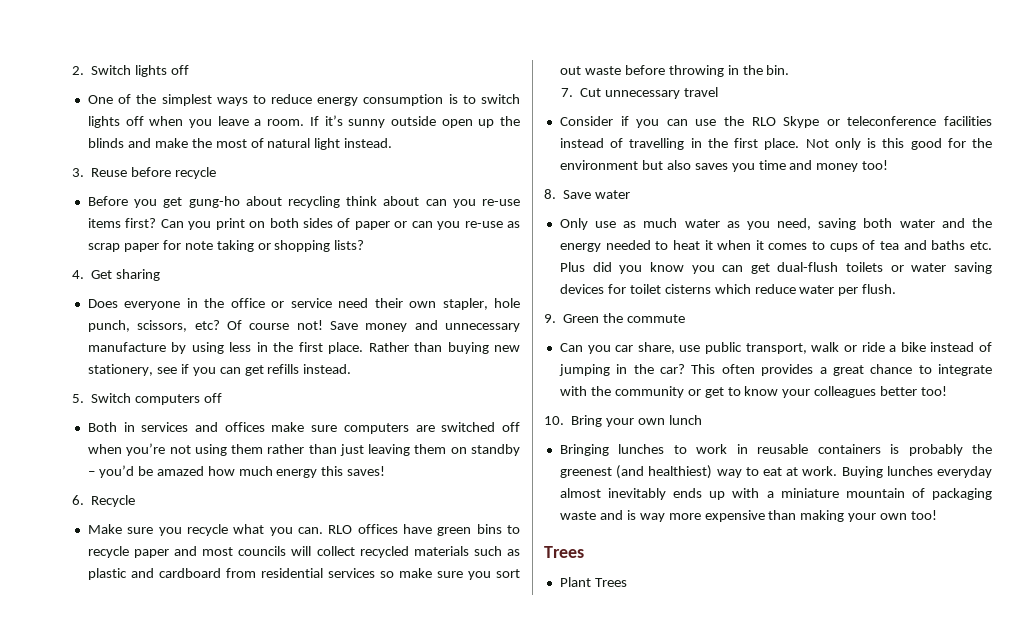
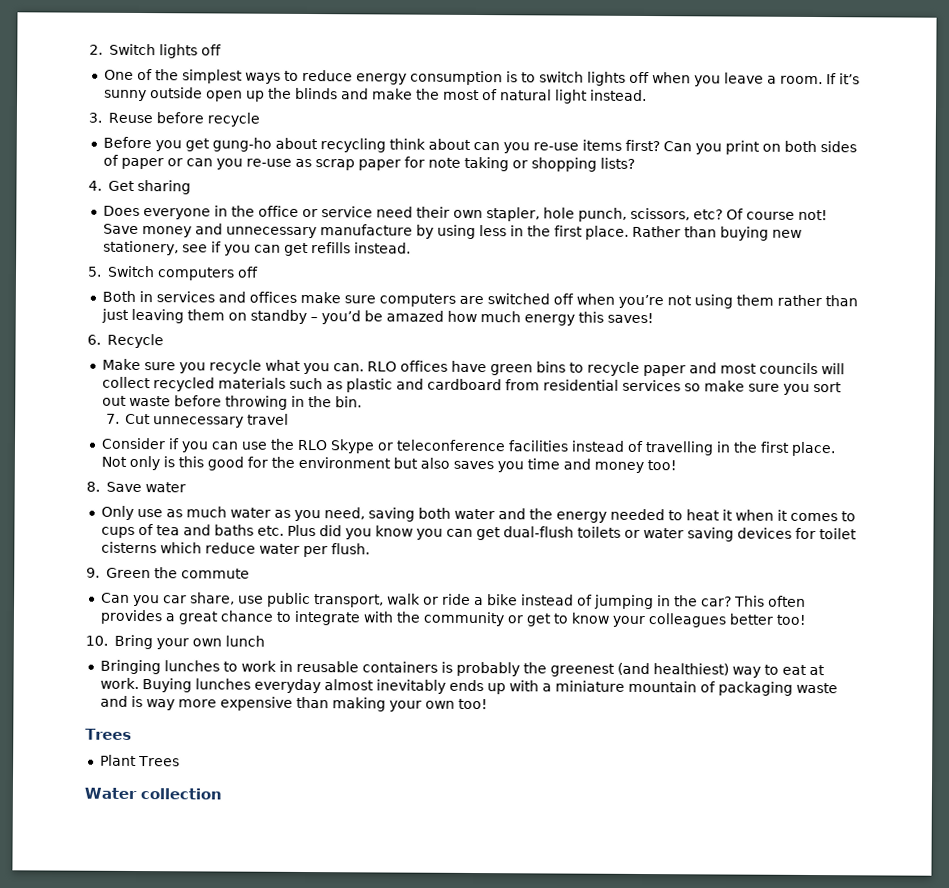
+ Water collection

